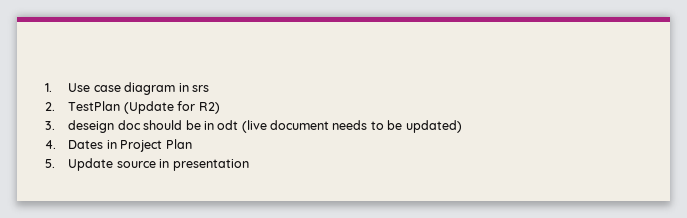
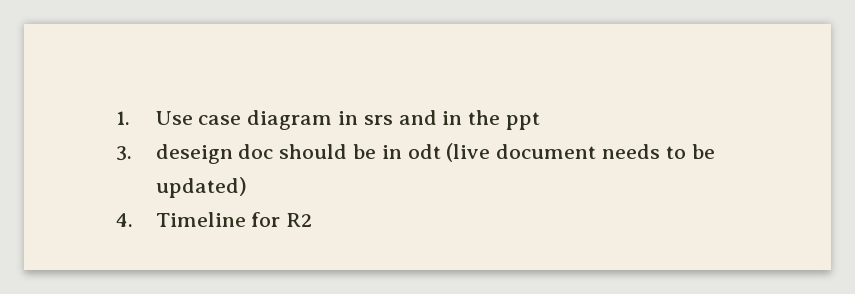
- 1. Use case diagram in srs
- 2. TestPlan (Update for R2)
+ 1. Use case diagram in srs and in the ppt
- 4. Dates in Project Plan
- 5. Update source in presentation
+ 4. Timeline for R2

